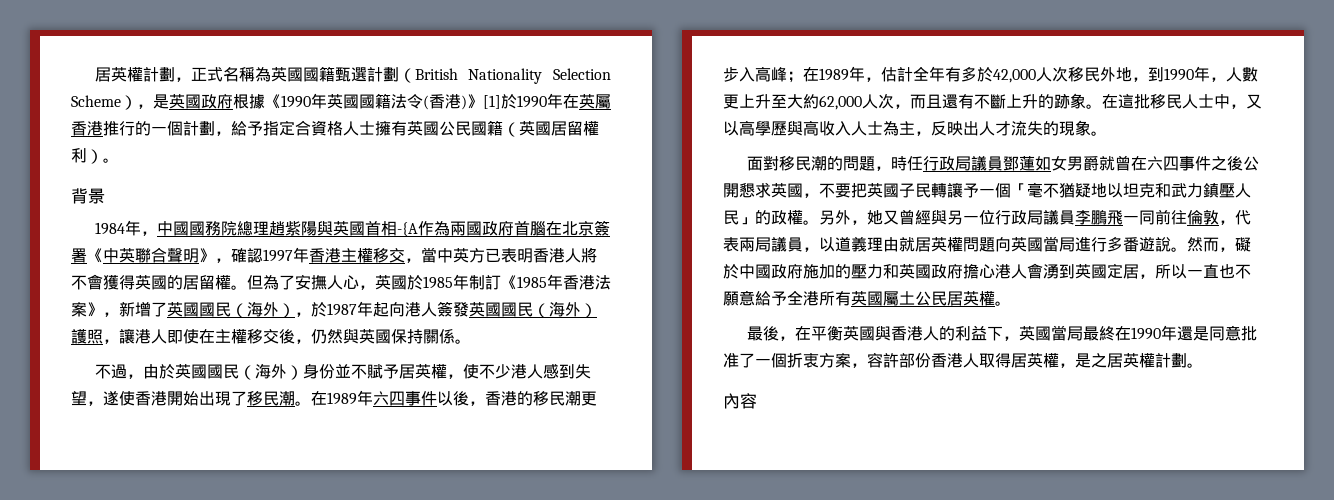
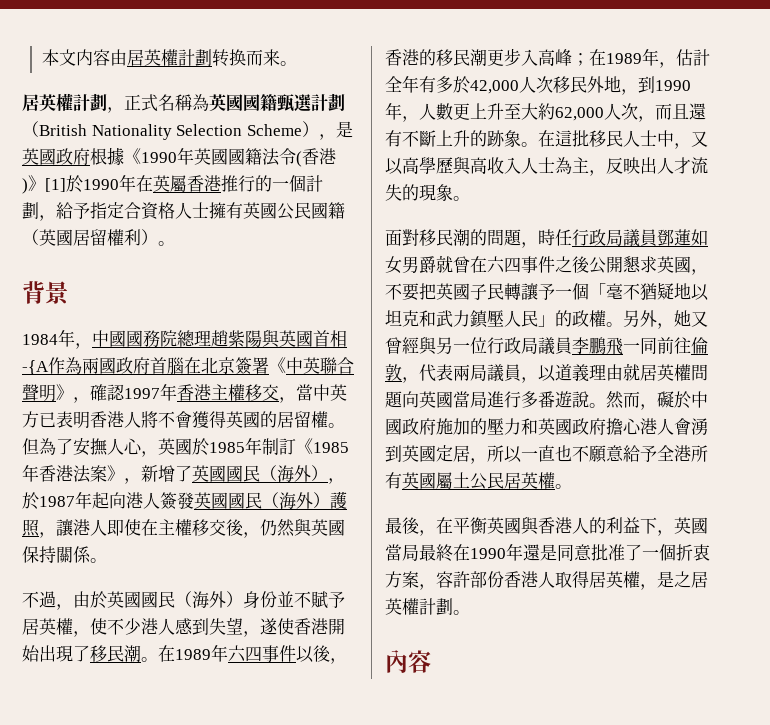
+ 本文内容由居英權計劃转换而来。

